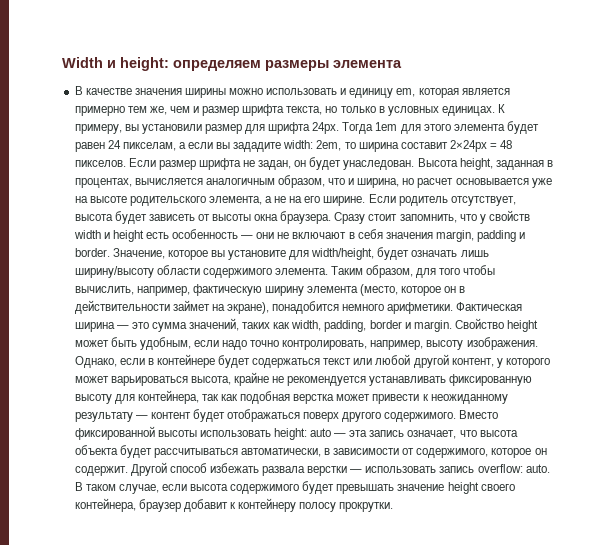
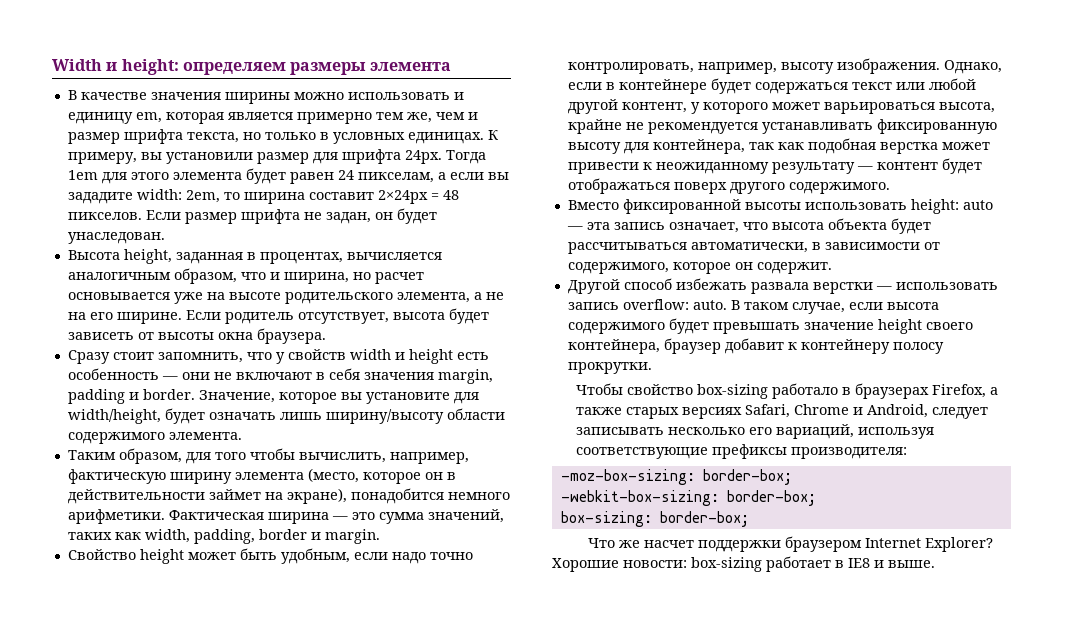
- Если размер шрифта не задан, он будет унаследован. Высота height, заданная в процентах, вычисляется аналогичным образом, что и ширина, но расчет основывается уже на высоте родительского элемента, а не на его ширине.
+ Если размер шрифта не задан, он будет унаследован.
+ Высота height, заданная в процентах, вычисляется аналогичным образом, что и ширина, но расчет основывается уже на высоте родительского элемента, а не на его ширине.
- Если родитель отсутствует, высота будет зависеть от высоты окна браузера. Сразу стоит запомнить, что у свойств width и height есть особенность — они не включают в себя значения margin, padding и border.
+ Если родитель отсутствует, высота будет зависеть от высоты окна браузера.
+ Сразу стоит запомнить, что у свойств width и height есть особенность — они не включают в себя значения margin, padding и border.
- Значение, которое вы установите для width/height, будет означать лишь ширину/высоту области содержимого элемента. Таким образом, для того чтобы вычислить, например, фактическую ширину элемента (место, которое он в действительности займет на экране), понадобится немного арифметики.
+ Значение, которое вы установите для width/height, будет означать лишь ширину/высоту области содержимого элемента.
+ Таким образом, для того чтобы вычислить, например, фактическую ширину элемента (место, которое он в действительности займет на экране), понадобится немного арифметики.
- Фактическая ширина — это сумма значений, таких как width, padding, border и margin. Свойство height может быть удобным, если надо точно контролировать, например, высоту изображения.
+ Фактическая ширина — это сумма значений, таких как width, padding, border и margin.
+ Свойство height может быть удобным, если надо точно контролировать, например, высоту изображения.
- Однако, если в контейнере будет содержаться текст или любой другой контент, у которого может варьироваться высота, крайне не рекомендуется устанавливать фиксированную высоту для контейнера, так как подобная верстка может привести к неожиданному результату — контент будет отображаться поверх другого содержимого. Вместо фиксированной высоты использовать height:
+ Однако, если в контейнере будет содержаться текст или любой другой контент, у которого может варьироваться высота, крайне не рекомендуется устанавливать фиксированную высоту для контейнера, так как подобная верстка может привести к неожиданному результату — контент будет отображаться поверх другого содержимого.
+ Вместо фиксированной высоты использовать height:
- auto — эта запись означает, что высота объекта будет рассчитываться автоматически, в зависимости от содержимого, которое он содержит. Другой способ избежать развала верстки — использовать запись overflow:
+ auto — эта запись означает, что высота объекта будет рассчитываться автоматически, в зависимости от содержимого, которое он содержит.
+ Другой способ избежать развала верстки — использовать запись overflow:
+ Чтобы свойство box-sizing работало в браузерах Firefox, а также старых версиях Safari, Chrome и Android, следует записывать несколько его вариаций, используя соответствующие префиксы производителя:
+ -moz-box-sizing: border-box;
+ -webkit-box-sizing: border-box;
+ box-sizing: border-box;
+ Что же насчет поддержки браузером Internet Explorer? Хорошие новости: box-sizing работает в IE8 и выше.

